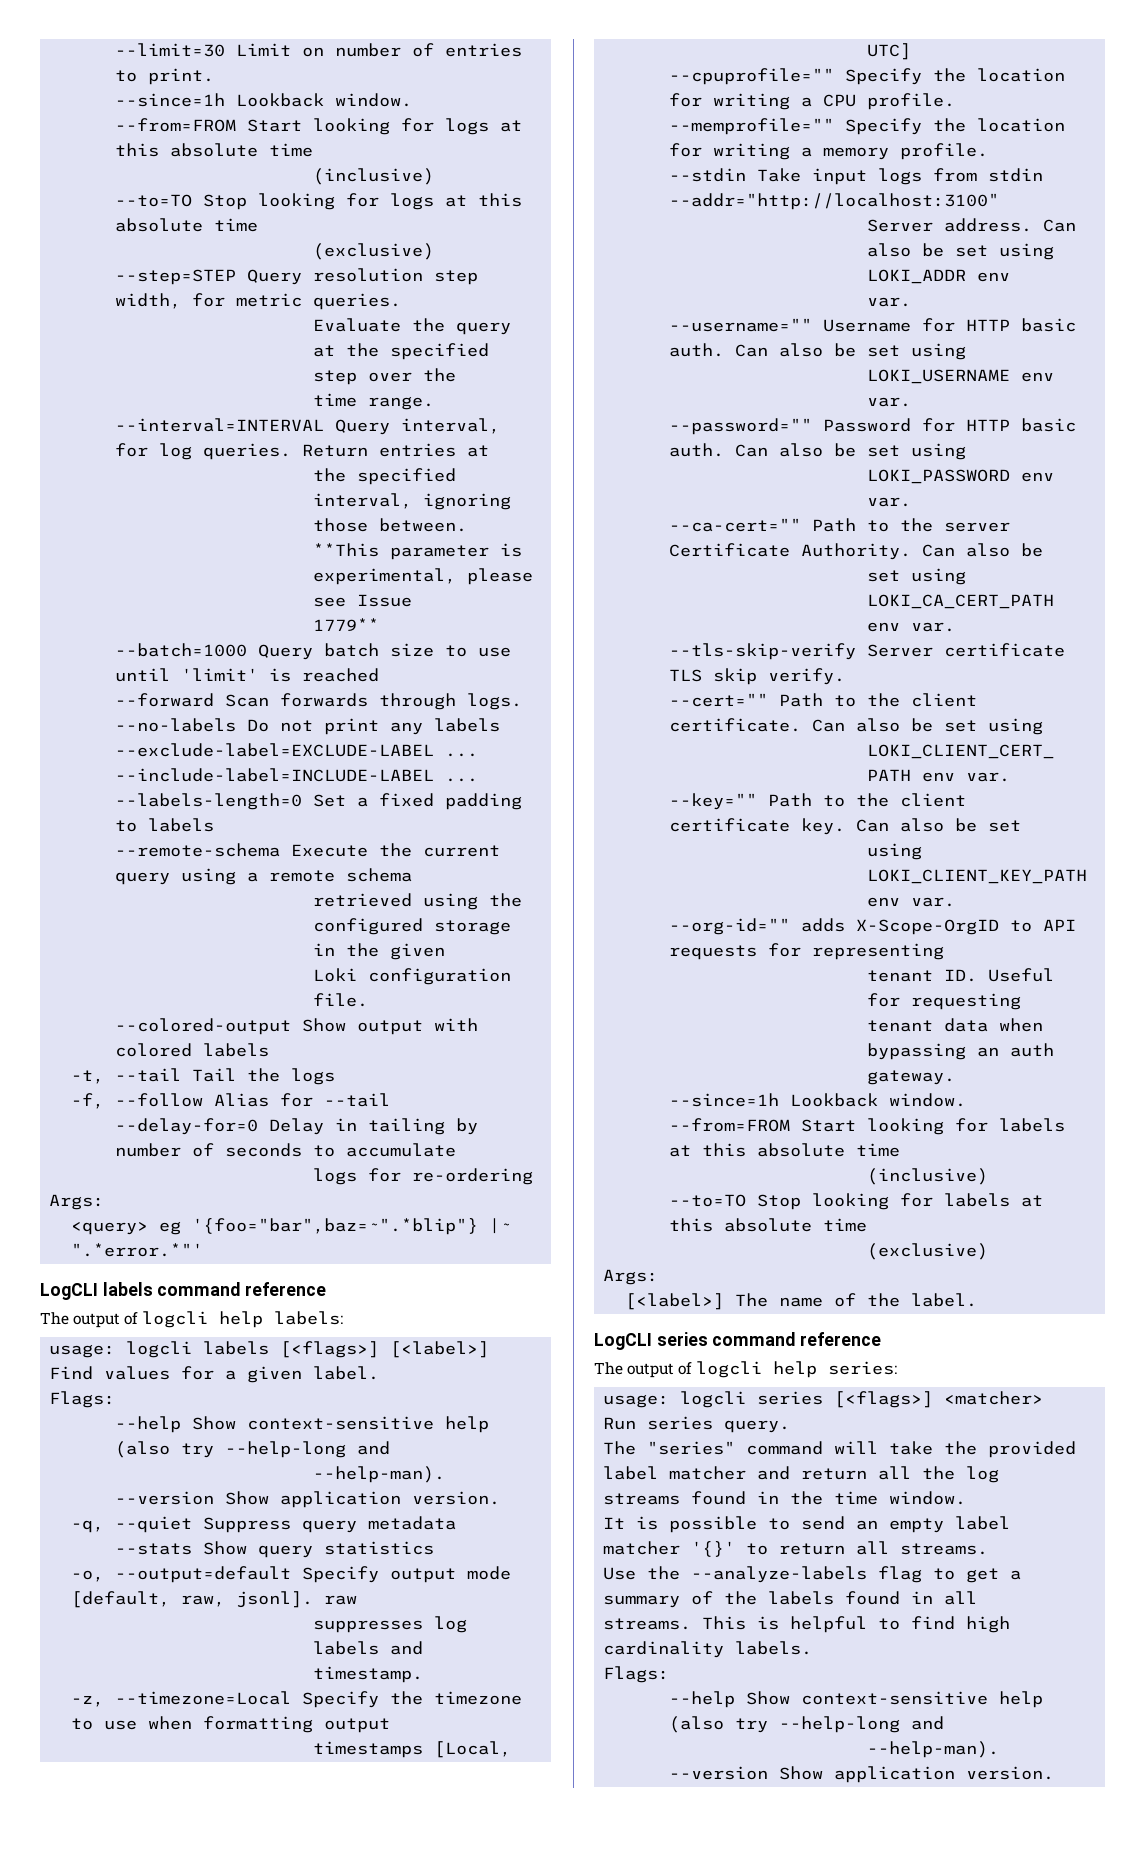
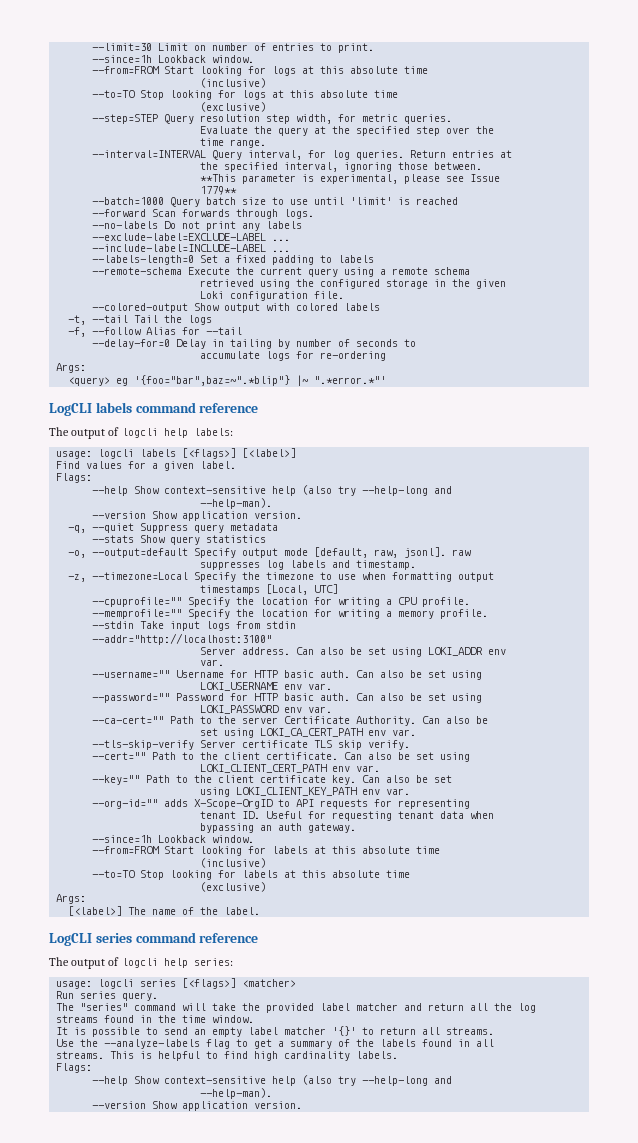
- --delay-for=0 Delay in tailing by number of seconds to accumulate
- logs for re-ordering
+ --delay-for=0 Delay in tailing by number of seconds to
+ accumulate logs for re-ordering

